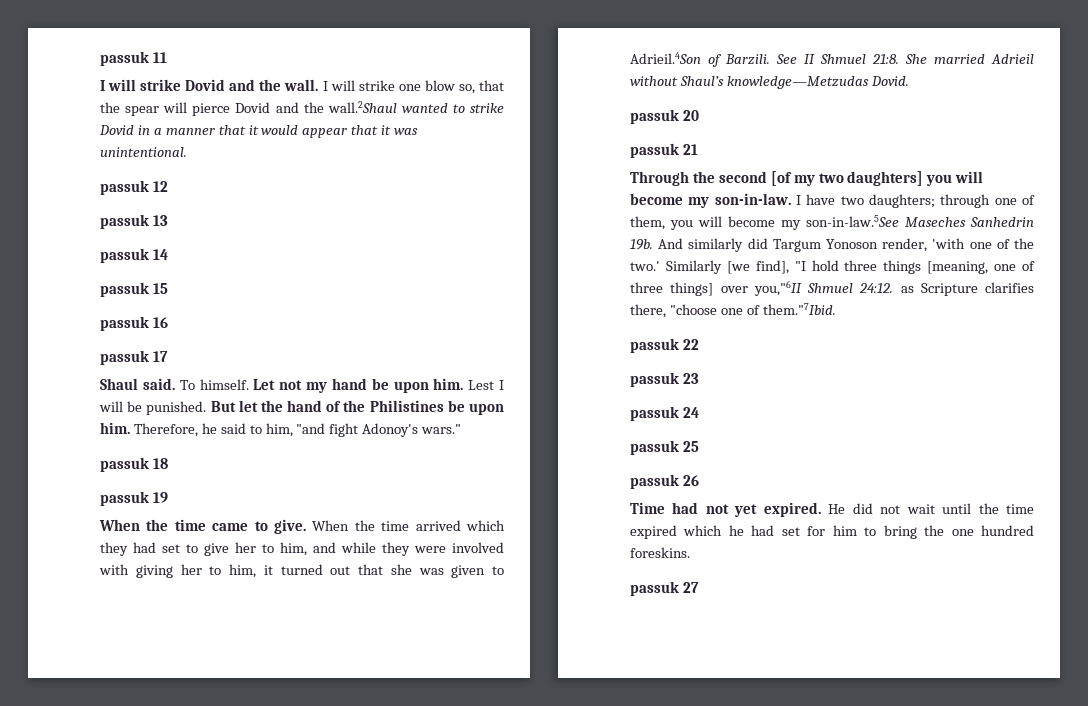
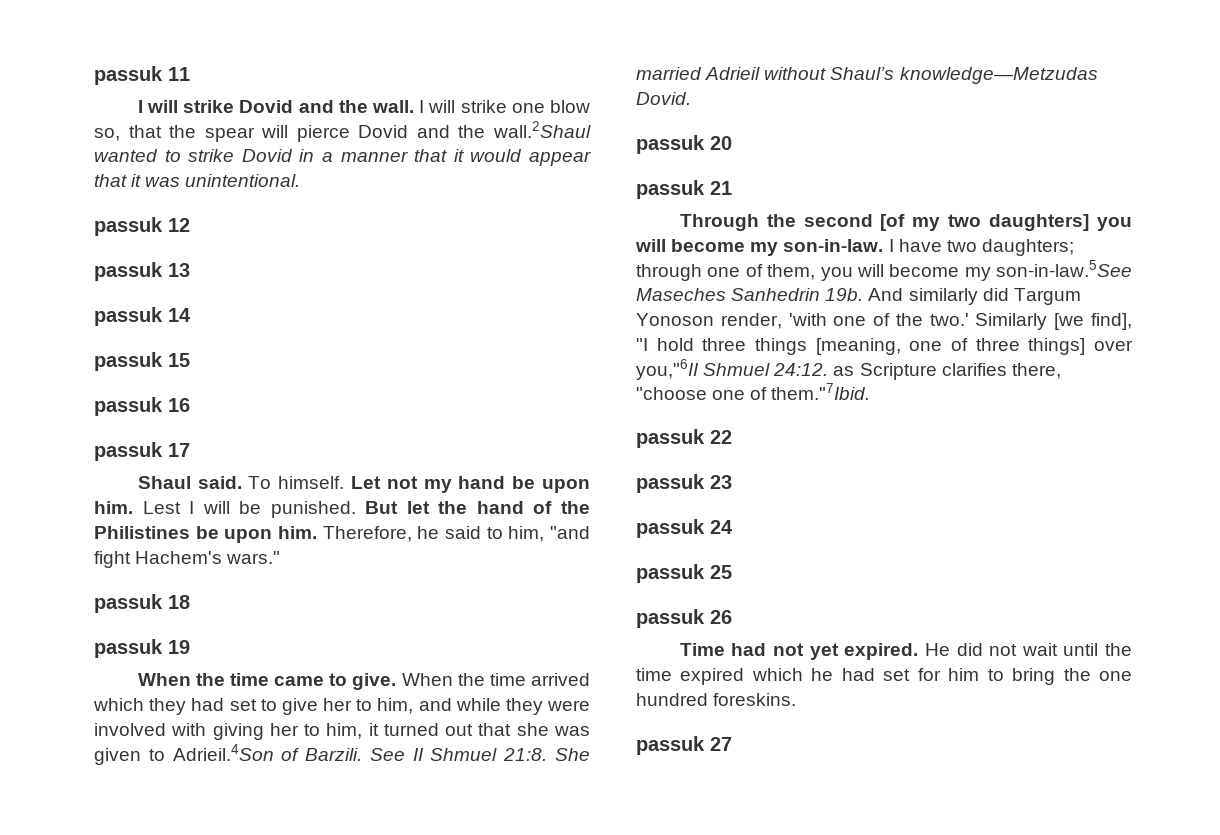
- Therefore, he said to him, "and fight Adonoy's wars."
+ Therefore, he said to him, "and fight Hachem's wars."

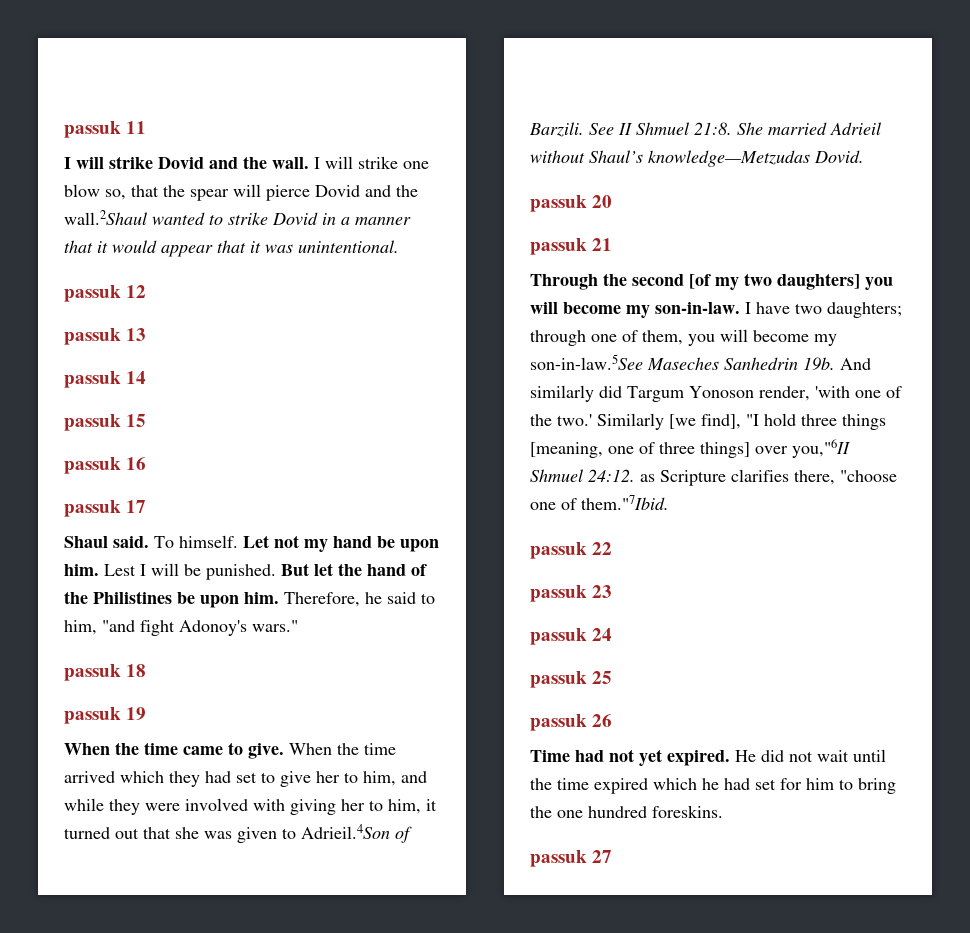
- Therefore, he said to him, "and fight Hachem's wars."
+ Therefore, he said to him, "and fight Adonoy's wars."

